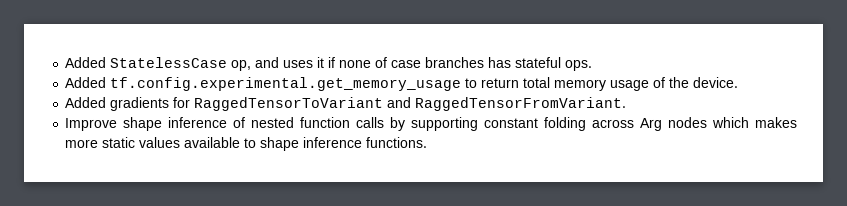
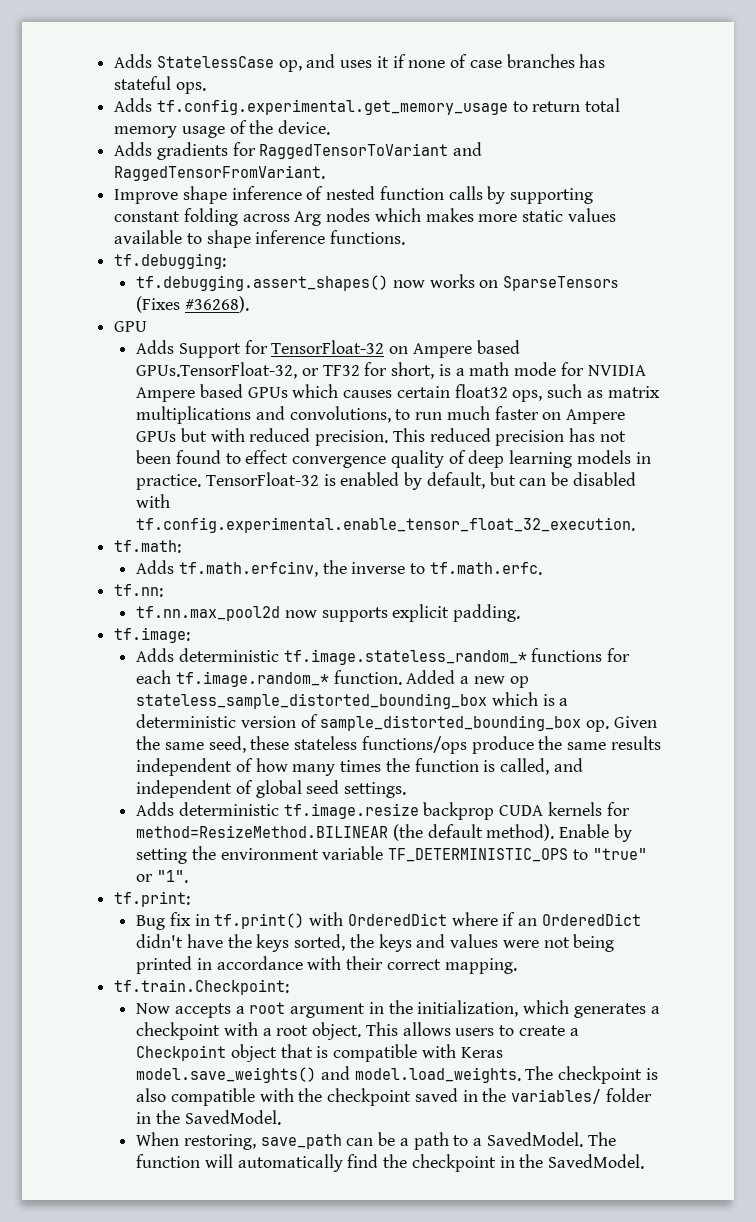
- Added StatelessCase op, and uses it if none of case branches has stateful ops.
+ Adds StatelessCase op, and uses it if none of case branches has stateful ops.
- Added tf.config.experimental.get_memory_usage to return total memory usage of the device.
+ Adds tf.config.experimental.get_memory_usage to return total memory usage of the device.
- Added gradients for RaggedTensorToVariant and RaggedTensorFromVariant.
+ Adds gradients for RaggedTensorToVariant and RaggedTensorFromVariant.
+ tf.debugging:
+ tf.debugging.assert_shapes() now works on SparseTensors (Fixes #36268).
+ GPU
+ Adds Support for TensorFloat-32 on Ampere based GPUs.TensorFloat-32, or TF32 for short, is a math mode for NVIDIA Ampere based GPUs which causes certain float32 ops, such as matrix multiplications and convolutions, to run much faster on Ampere GPUs but with reduced precision. This reduced precision has not been found to effect convergence quality of deep learning models in practice. TensorFloat-32 is enabled by default, but can be disabled with tf.config.experimental.enable_tensor_float_32_execution.
+ tf.math:
+ Adds tf.math.erfcinv, the inverse to tf.math.erfc.
+ tf.nn:
+ tf.nn.max_pool2d now supports explicit padding.
+ tf.image:
+ Adds deterministic tf.image.stateless_random_* functions for each tf.image.random_* function. Added a new op stateless_sample_distorted_bounding_box which is a deterministic version of sample_distorted_bounding_box op. Given the same seed, these stateless functions/ops produce the same results independent of how many times the function is called, and independent of global seed settings.
+ Adds deterministic tf.image.resize backprop CUDA kernels for method=ResizeMethod.BILINEAR (the default method). Enable by setting the environment variable TF_DETERMINISTIC_OPS to "true" or "1".
+ tf.print:
+ Bug fix in tf.print() with OrderedDict where if an OrderedDict didn't have the keys sorted, the keys and values were not being printed in accordance with their correct mapping.
+ tf.train.Checkpoint:
+ Now accepts a root argument in the initialization, which generates a checkpoint with a root object. This allows users to create a Checkpoint object that is compatible with Keras model.save_weights() and model.load_weights. The checkpoint is also compatible with the checkpoint saved in the variables/ folder in the SavedModel.
+ When restoring, save_path can be a path to a SavedModel. The function will automatically find the checkpoint in the SavedModel.

